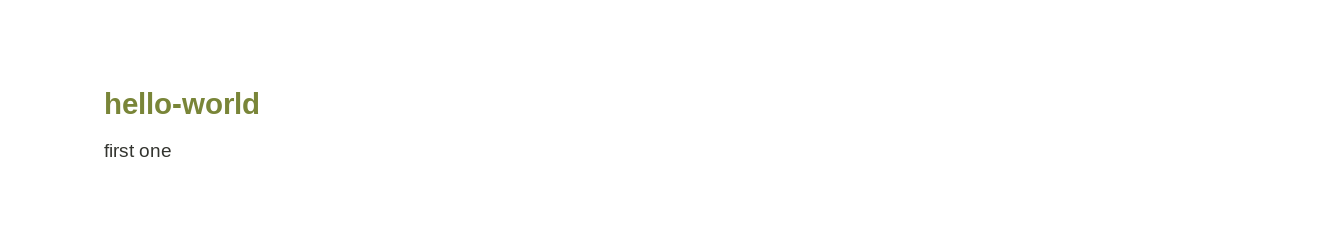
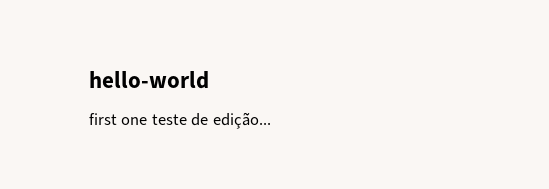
- first one
+ first one teste de edição...

